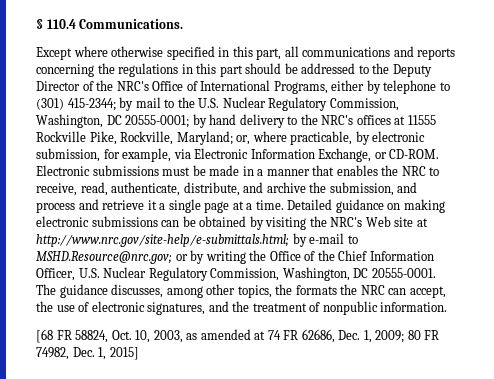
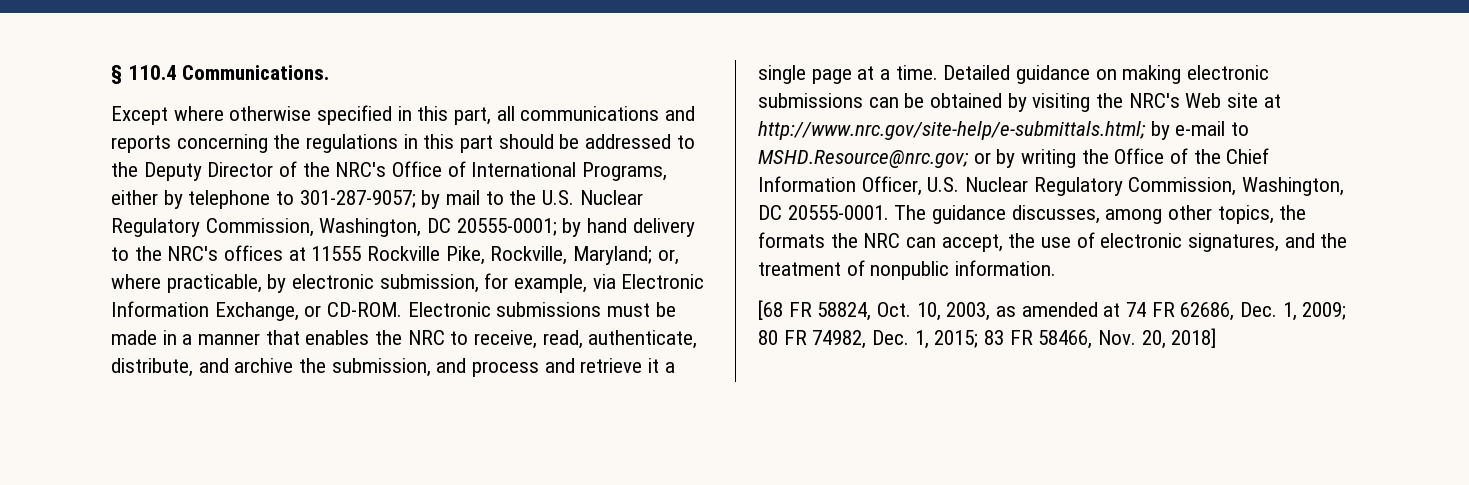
- Except where otherwise specified in this part, all communications and reports concerning the regulations in this part should be addressed to the Deputy Director of the NRC's Office of International Programs, either by telephone to (301) 415-2344;
+ Except where otherwise specified in this part, all communications and reports concerning the regulations in this part should be addressed to the Deputy Director of the NRC's Office of International Programs, either by telephone to 301-287-9057;
- [68 FR 58824, Oct. 10, 2003, as amended at 74 FR 62686, Dec. 1, 2009; 80 FR 74982, Dec. 1, 2015]
+ [68 FR 58824, Oct. 10, 2003, as amended at 74 FR 62686, Dec. 1, 2009; 80 FR 74982, Dec. 1, 2015; 83 FR 58466, Nov. 20, 2018]

